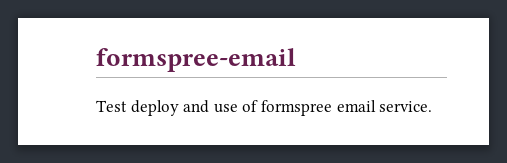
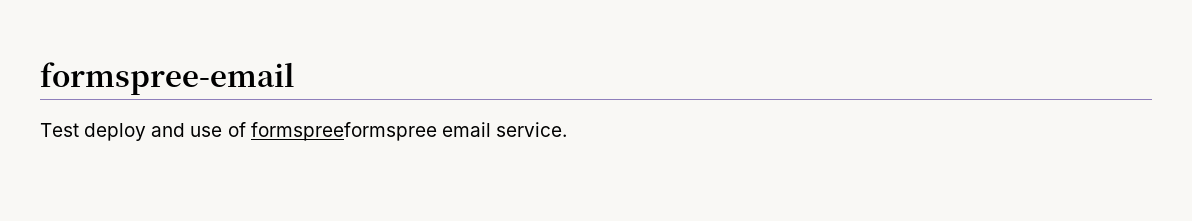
- Test deploy and use of formspree email service.
+ Test deploy and use of formspreeformspree email service.

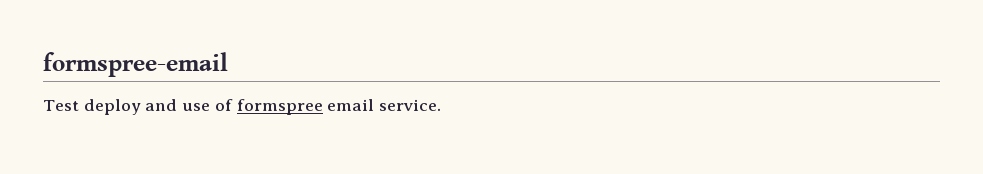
- Test deploy and use of formspreeformspree email service.
+ Test deploy and use of formspree email service.

